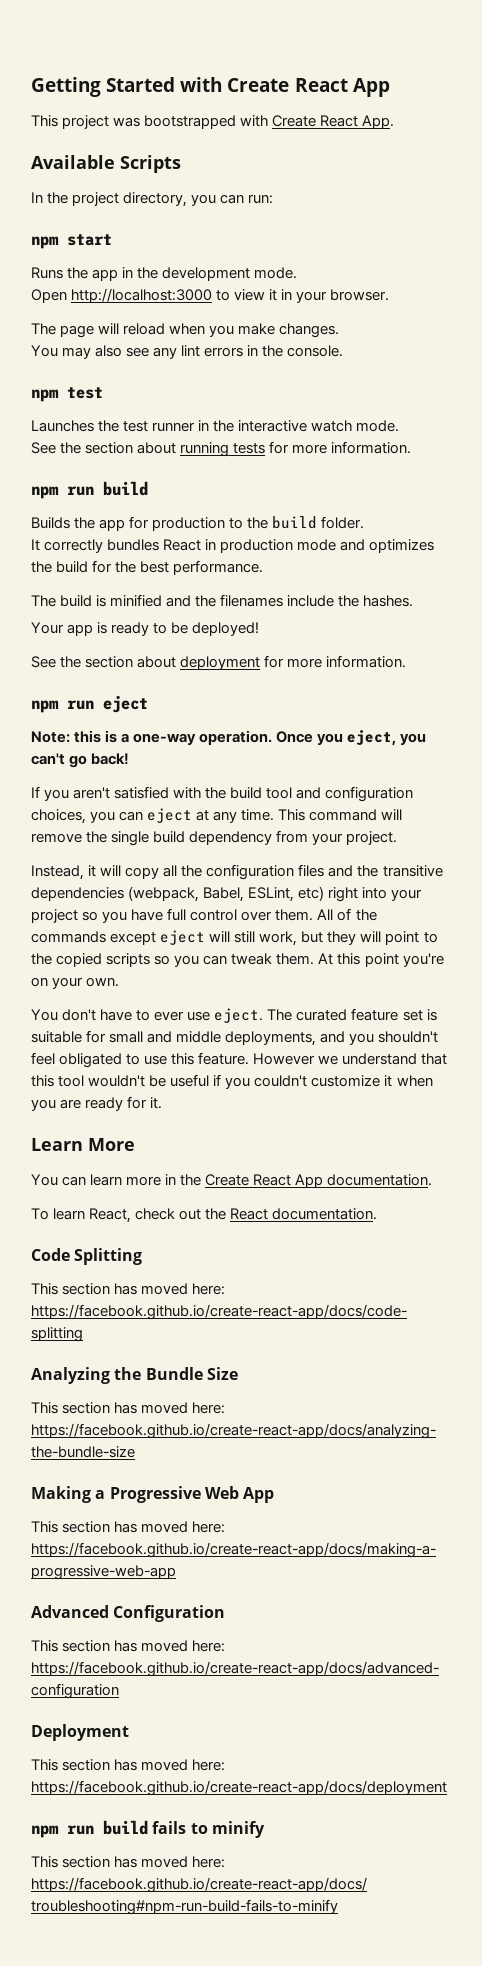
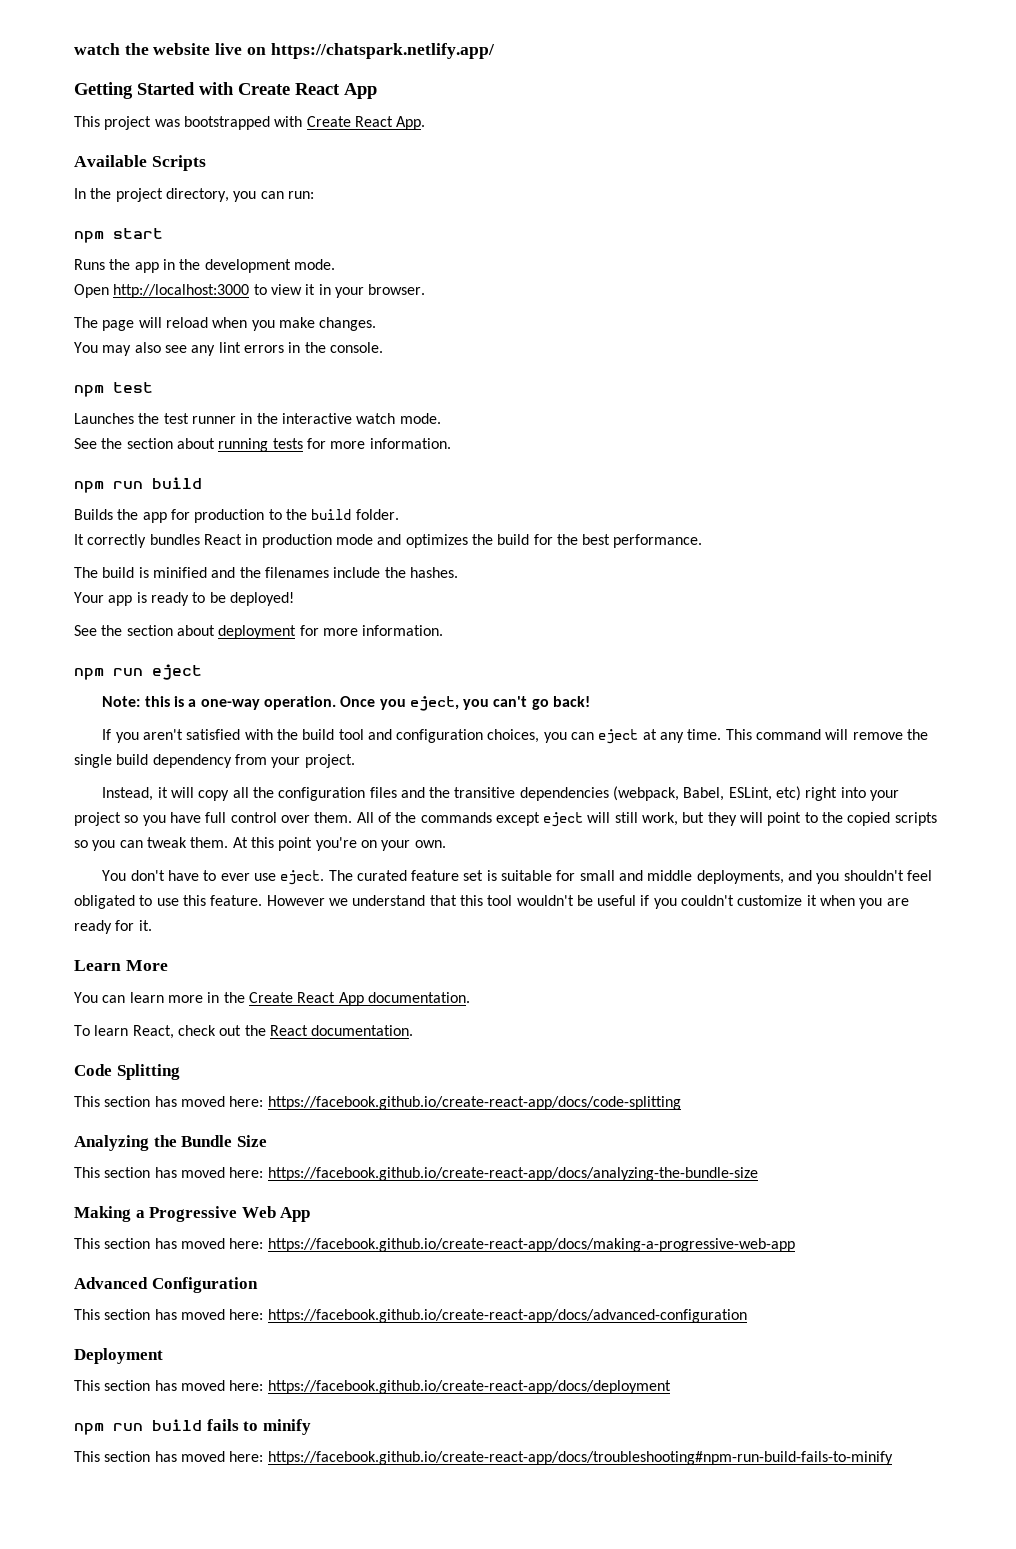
+ watch the website live on https://chatspark.netlify.app/

